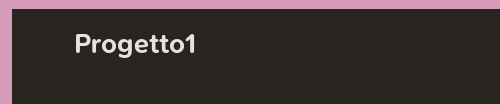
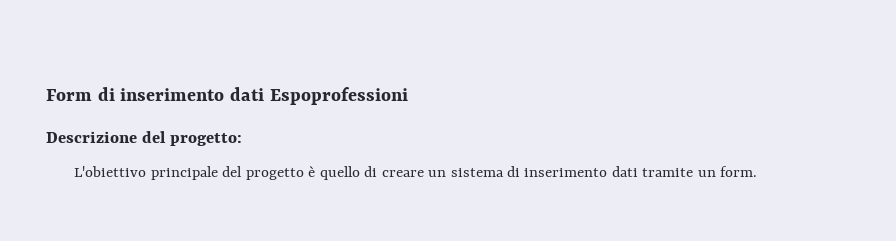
- Progetto1
+ Form di inserimento dati Espoprofessioni
+ Descrizione del progetto:
+ L'obiettivo principale del progetto è quello di creare un sistema di inserimento dati tramite un form.

